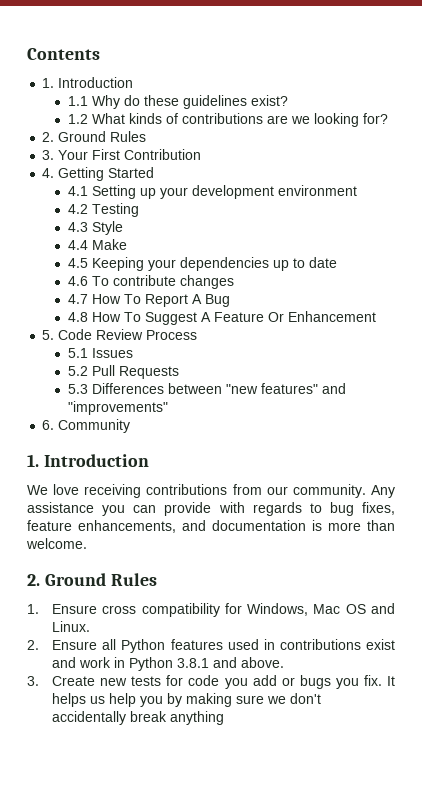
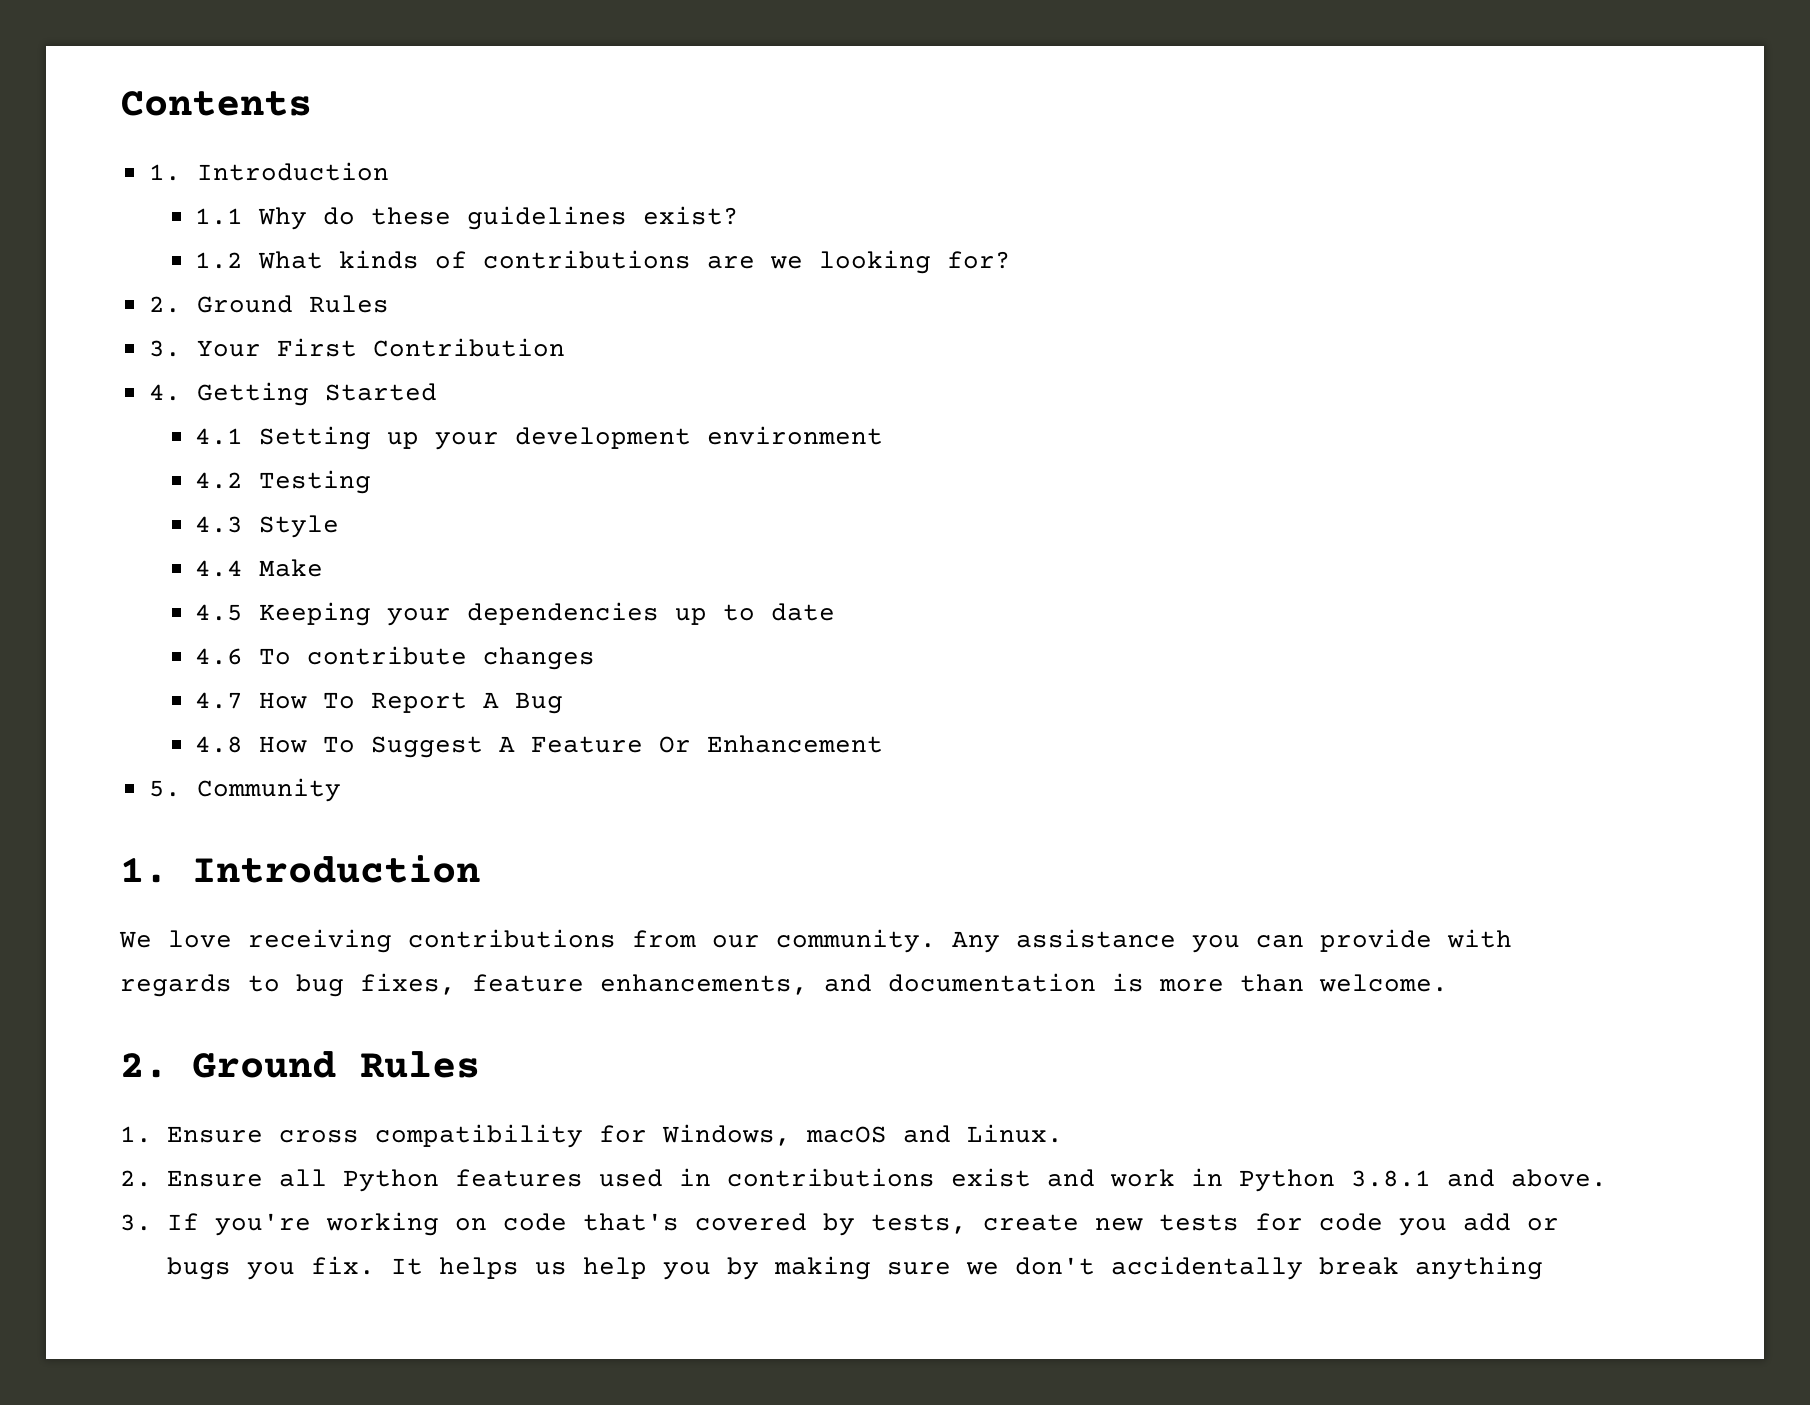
- 5. Code Review Process
- 5.1 Issues
- 5.2 Pull Requests
- 5.3 Differences between "new features" and "improvements"
- 6. Community
+ 5. Community
- 1. Ensure cross compatibility for Windows, Mac OS and Linux.
+ 1. Ensure cross compatibility for Windows, macOS and Linux.
- 3. Create new tests for code you add or bugs you fix.
+ 3. If you're working on code that's covered by tests, create new tests for code you add or bugs you fix.

